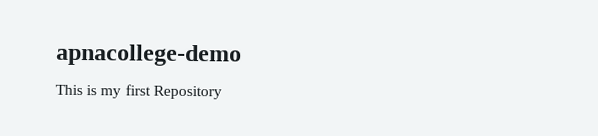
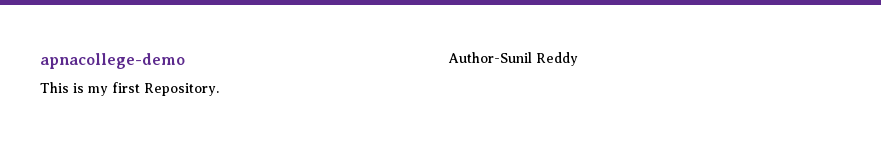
- This is my first Repository
+ This is my first Repository.
+ Author-Sunil Reddy

